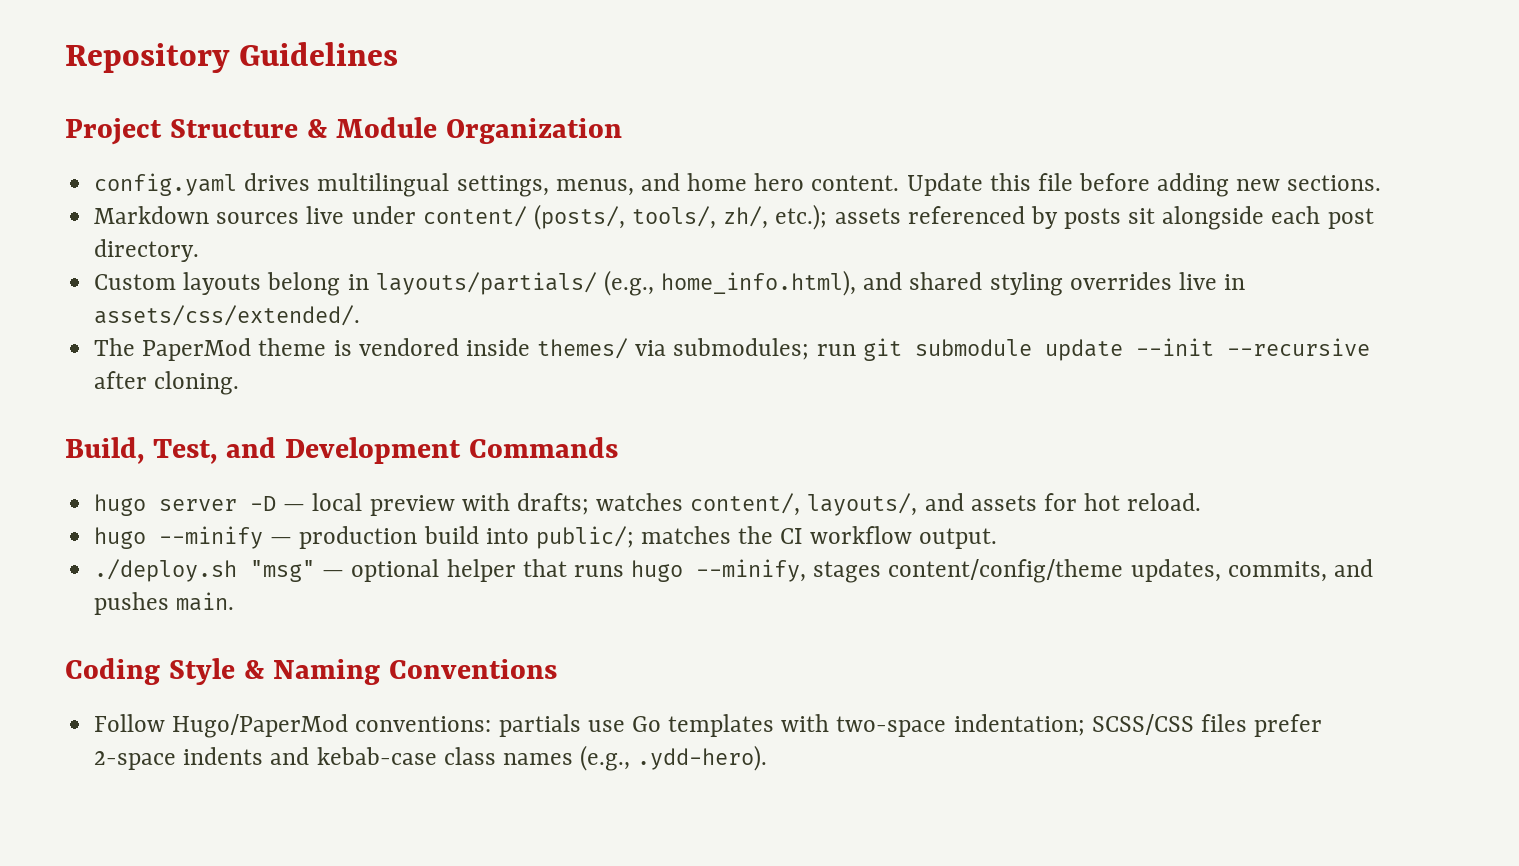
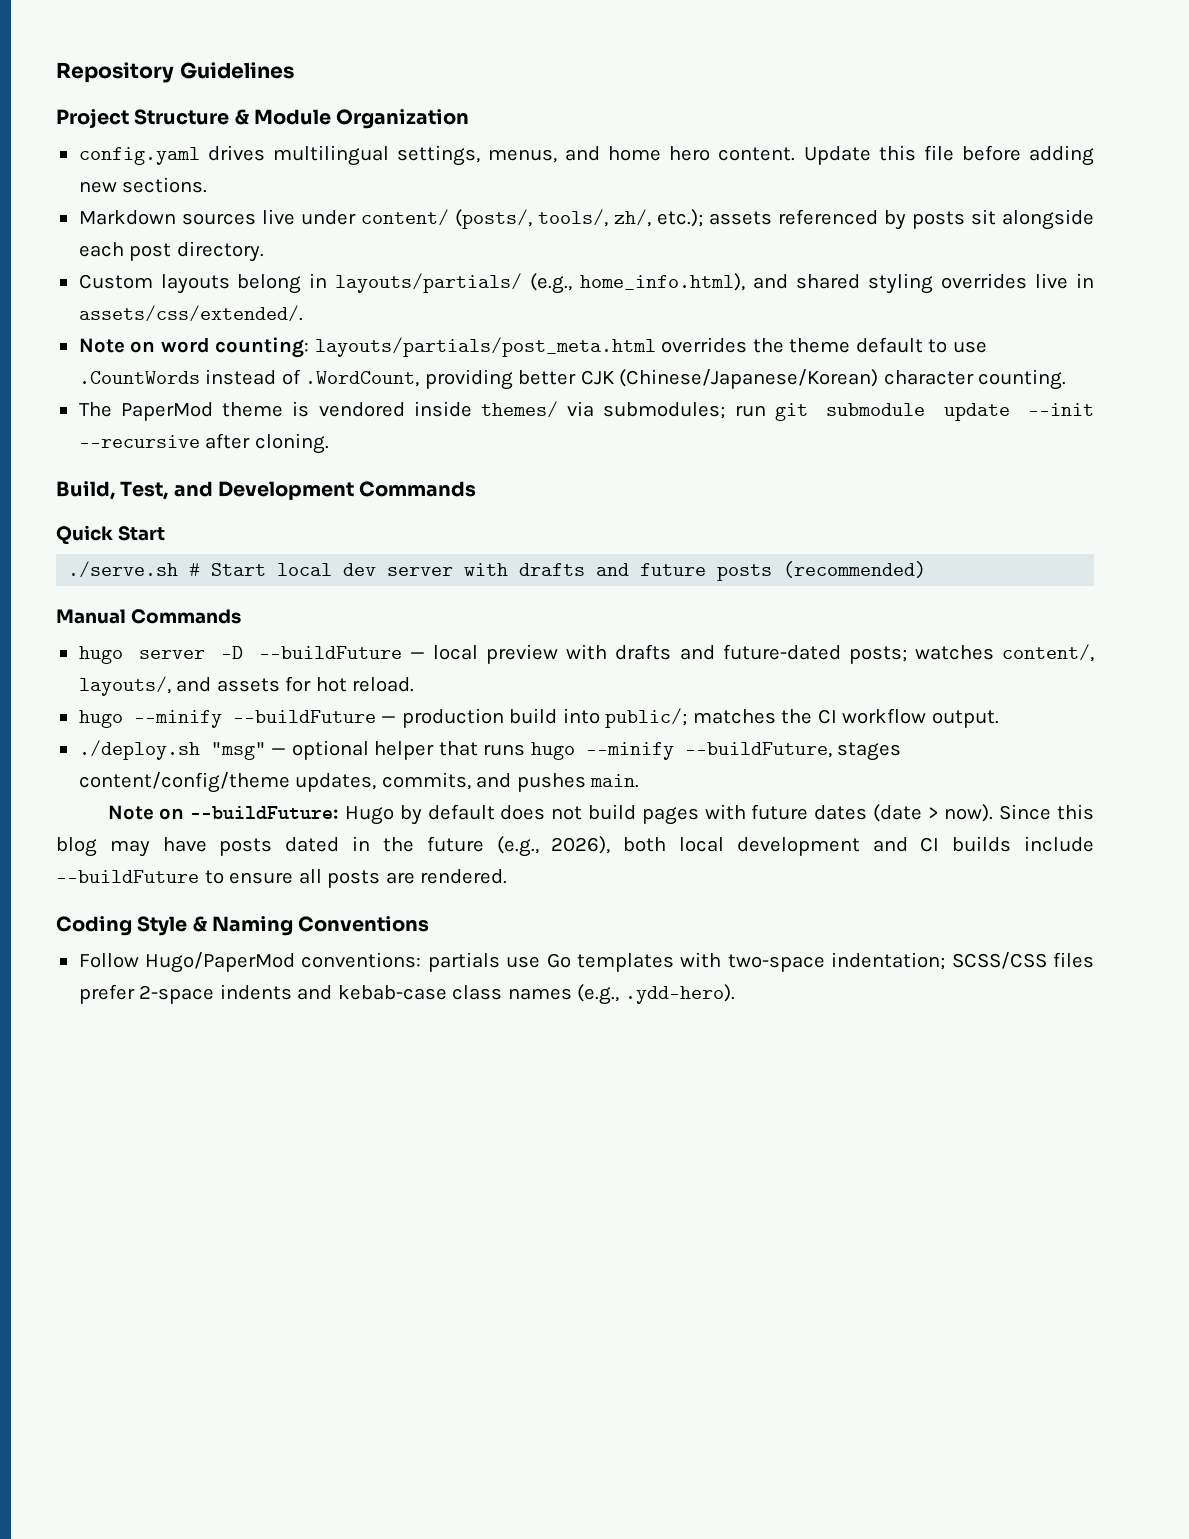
+ Note on word counting: layouts/partials/post_meta.html overrides the theme default to use .CountWords instead of .WordCount, providing better CJK (Chinese/Japanese/Korean) character counting.
+ Quick Start
+ ./serve.sh # Start local dev server with drafts and future posts (recommended)
+ Manual Commands
- hugo server -D — local preview with drafts; watches content/, layouts/, and assets for hot reload.
+ hugo server -D --buildFuture — local preview with drafts and future-dated posts; watches content/, layouts/, and assets for hot reload.
- hugo --minify — production build into public/; matches the CI workflow output.
+ hugo --minify --buildFuture — production build into public/; matches the CI workflow output.
- ./deploy.sh "msg" — optional helper that runs hugo --minify, stages content/config/theme updates, commits, and pushes main.
+ ./deploy.sh "msg" — optional helper that runs hugo --minify --buildFuture, stages content/config/theme updates, commits, and pushes main.
+ Note on --buildFuture: Hugo by default does not build pages with future dates (date > now). Since this blog may have posts dated in the future (e.g., 2026), both local development and CI builds include --buildFuture to ensure all posts are rendered.

